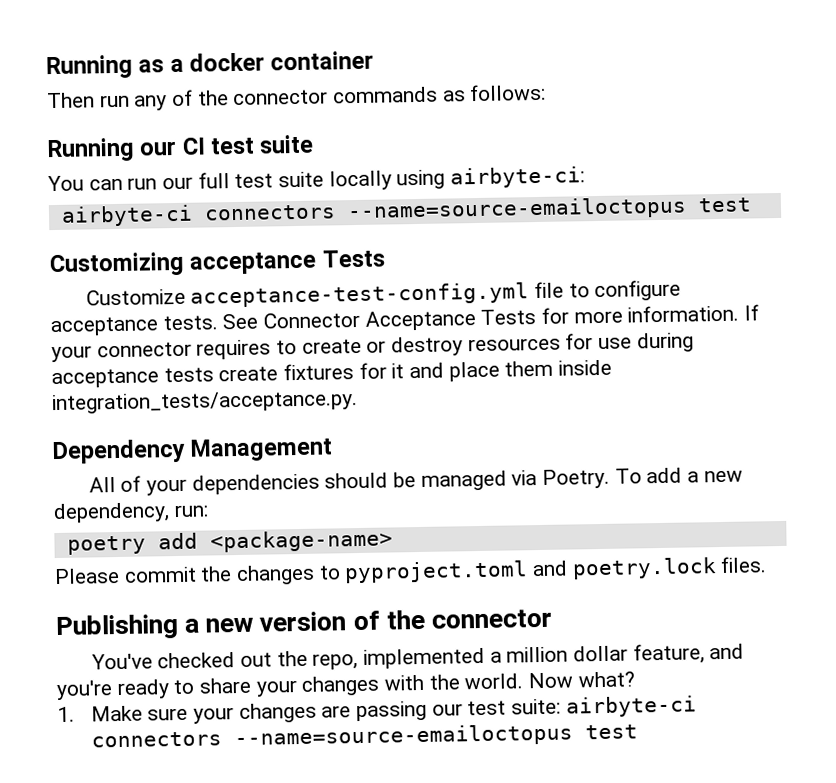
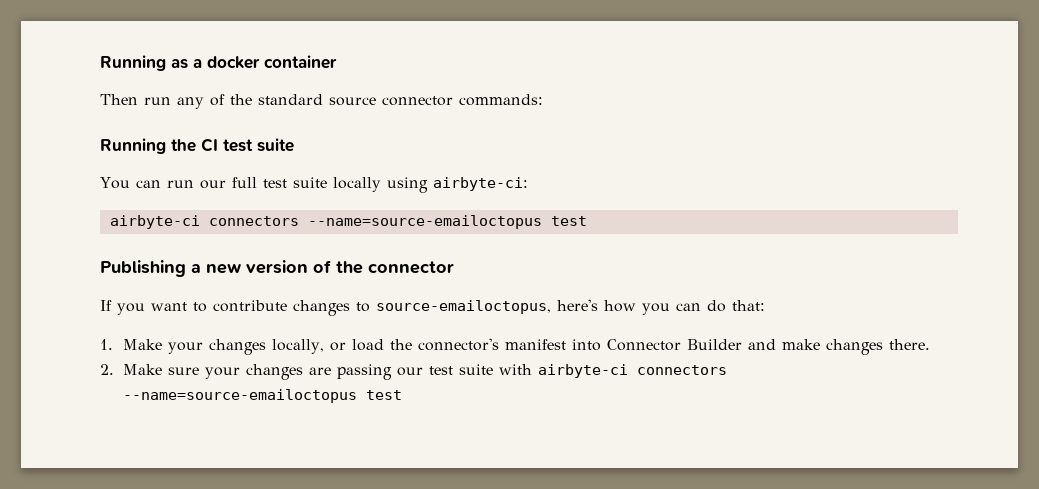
- Then run any of the connector commands as follows:
- Running our CI test suite
+ Then run any of the standard source connector commands:
+ Running the CI test suite
- Customizing acceptance Tests
- Customize acceptance-test-config.yml file to configure acceptance tests. See Connector Acceptance Tests for more information. If your connector requires to create or destroy resources for use during acceptance tests create fixtures for it and place them inside integration_tests/acceptance.py.
- Dependency Management
- All of your dependencies should be managed via Poetry. To add a new dependency, run:
- poetry add <package-name>
- Please commit the changes to pyproject.toml and poetry.lock files.
- You've checked out the repo, implemented a million dollar feature, and you're ready to share your changes with the world. Now what?
- 1. Make sure your changes are passing our test suite: airbyte-ci connectors --name=source-emailoctopus test
+ If you want to contribute changes to source-emailoctopus, here's how you can do that:
+ 1. Make your changes locally, or load the connector's manifest into Connector Builder and make changes there.
+ 2. Make sure your changes are passing our test suite with airbyte-ci connectors --name=source-emailoctopus test

